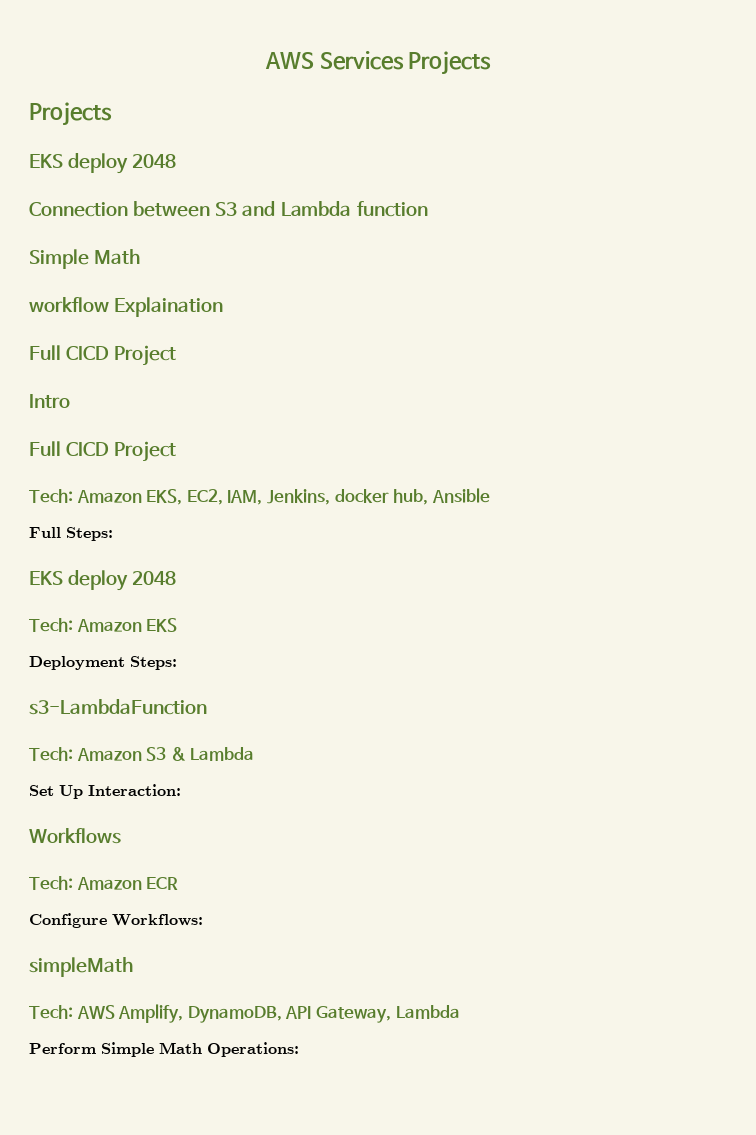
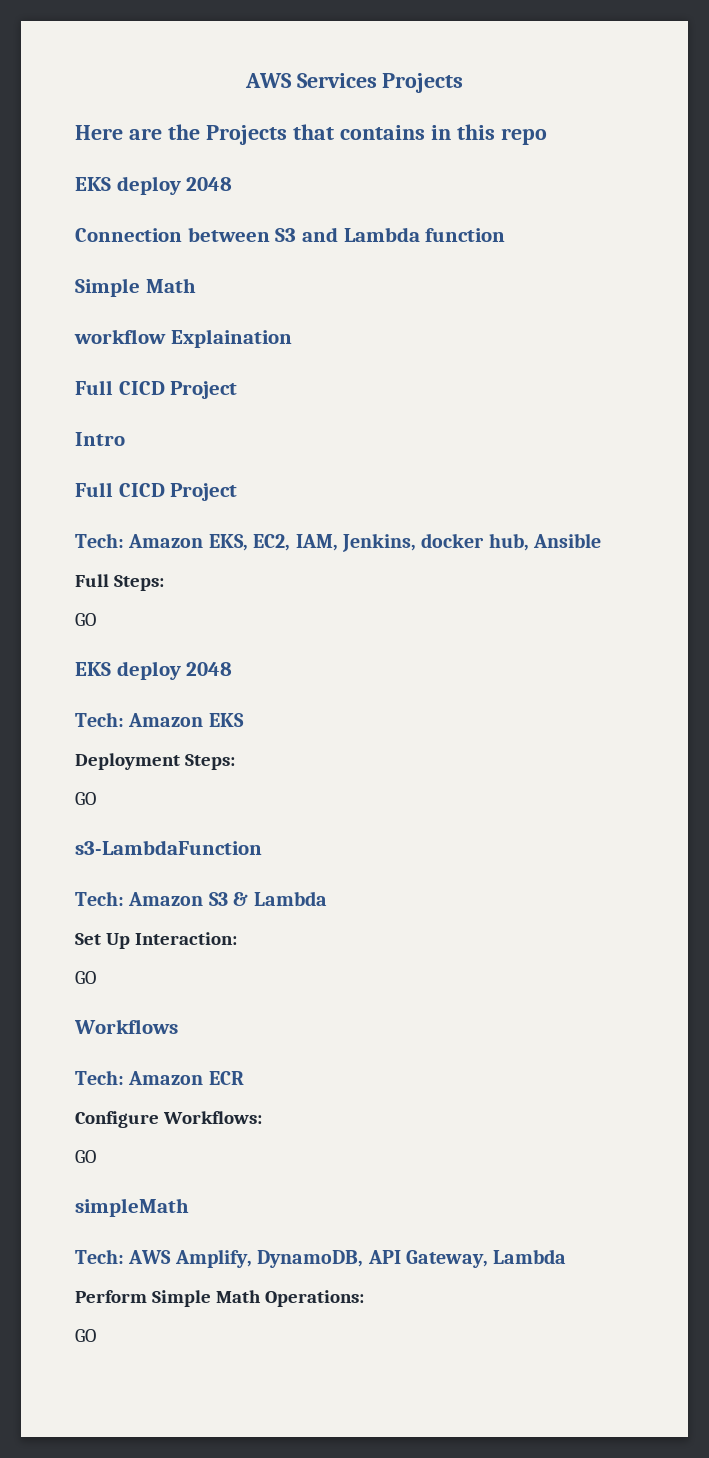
  AWS Services Projects
- Projects
+ Here are the Projects that contains in this repo
  Full Steps:
+ GO
  Deployment Steps:
+ GO
  Set Up Interaction:
+ GO
  Configure Workflows:
+ GO
  Perform Simple Math Operations:
+ GO

